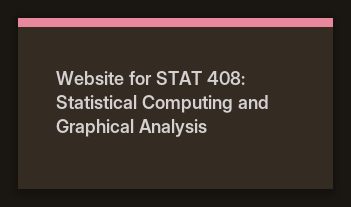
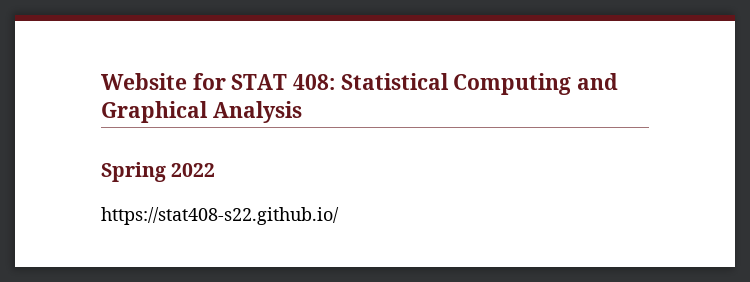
+ Spring 2022
+ https://stat408-s22.github.io/

